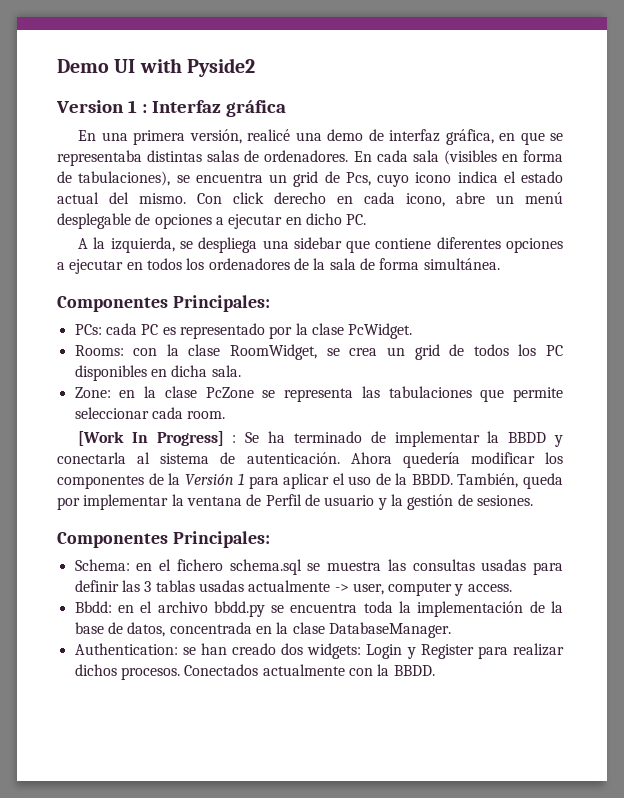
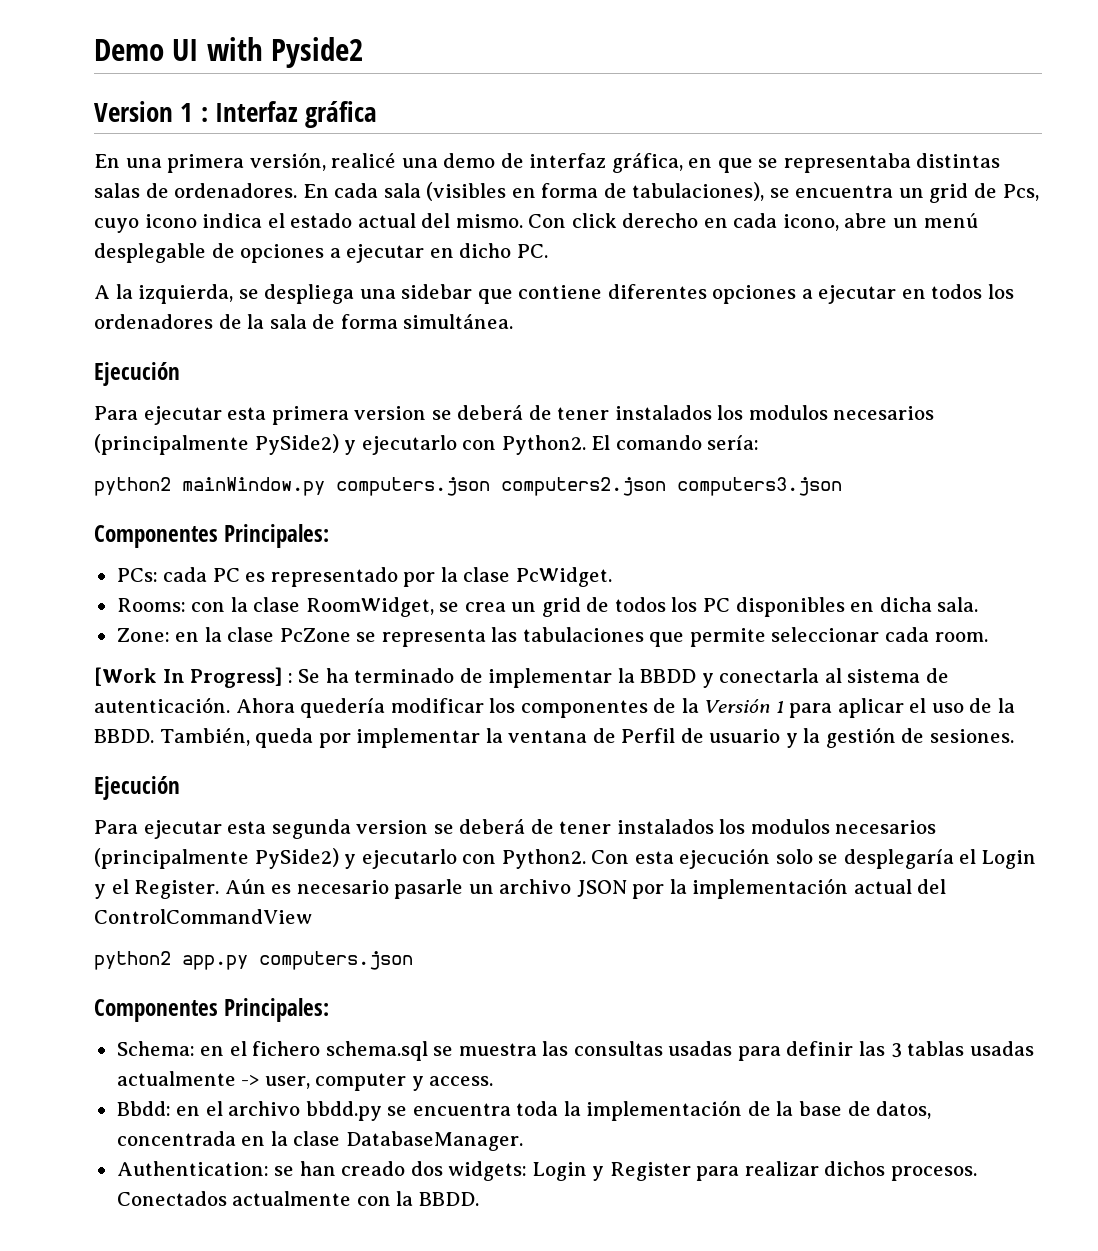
  A la izquierda, se despliega una sidebar que contiene diferentes opciones a ejecutar en todos los ordenadores de la sala de forma simultánea.
+ Ejecución
+ Para ejecutar esta primera version se deberá de tener instalados los modulos necesarios (principalmente PySide2) y ejecutarlo con Python2. El comando sería:
+ python2 mainWindow.py computers.json computers2.json computers3.json
  También, queda por implementar la ventana de Perfil de usuario y la gestión de sesiones.
+ Ejecución
+ Para ejecutar esta segunda version se deberá de tener instalados los modulos necesarios (principalmente PySide2) y ejecutarlo con Python2. Con esta ejecución solo se desplegaría el Login y el Register. Aún es necesario pasarle un archivo JSON por la implementación actual del ControlCommandView
+ python2 app.py computers.json

